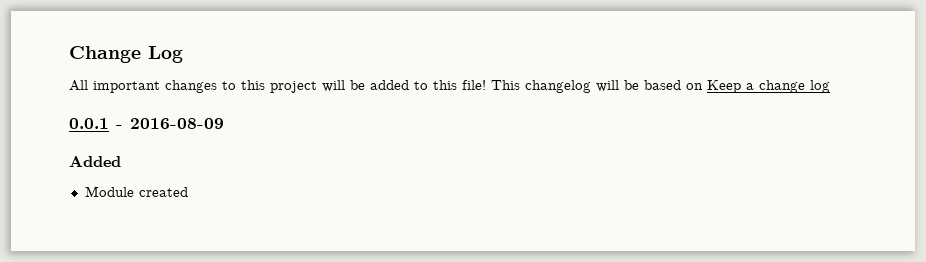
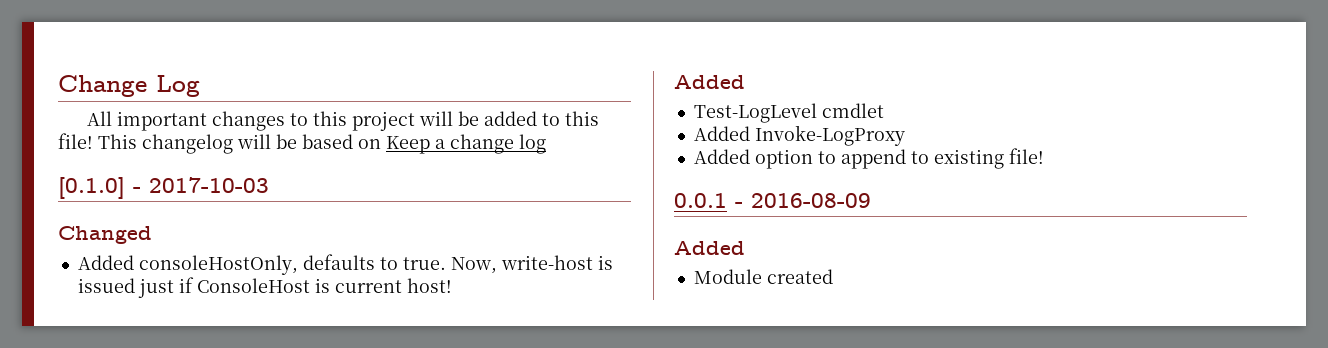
+ [0.1.0] - 2017-10-03
+ Changed
+ Added consoleHostOnly, defaults to true. Now, write-host is issued just if ConsoleHost is current host!
+ Added
+ Test-LogLevel cmdlet
+ Added Invoke-LogProxy
+ Added option to append to existing file!

